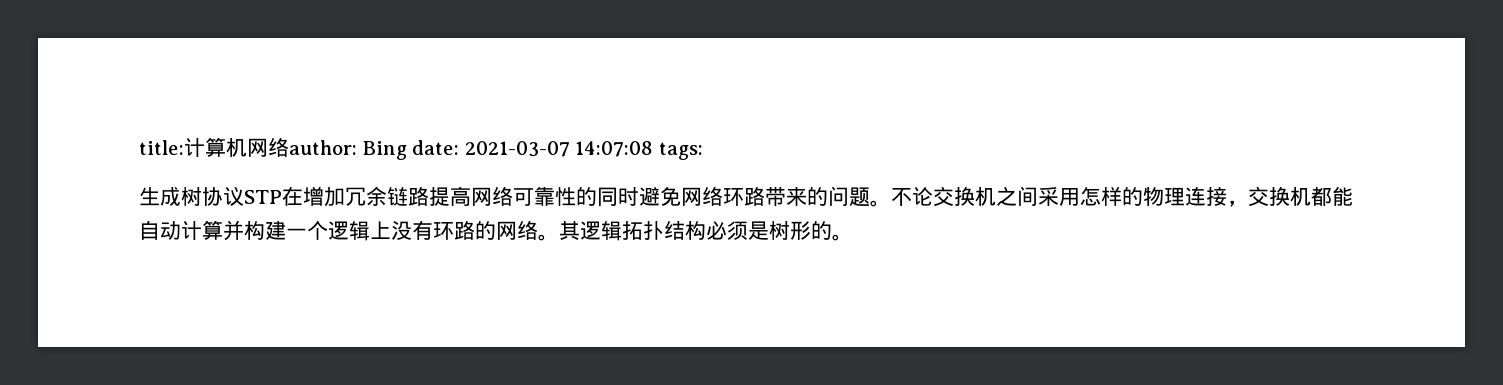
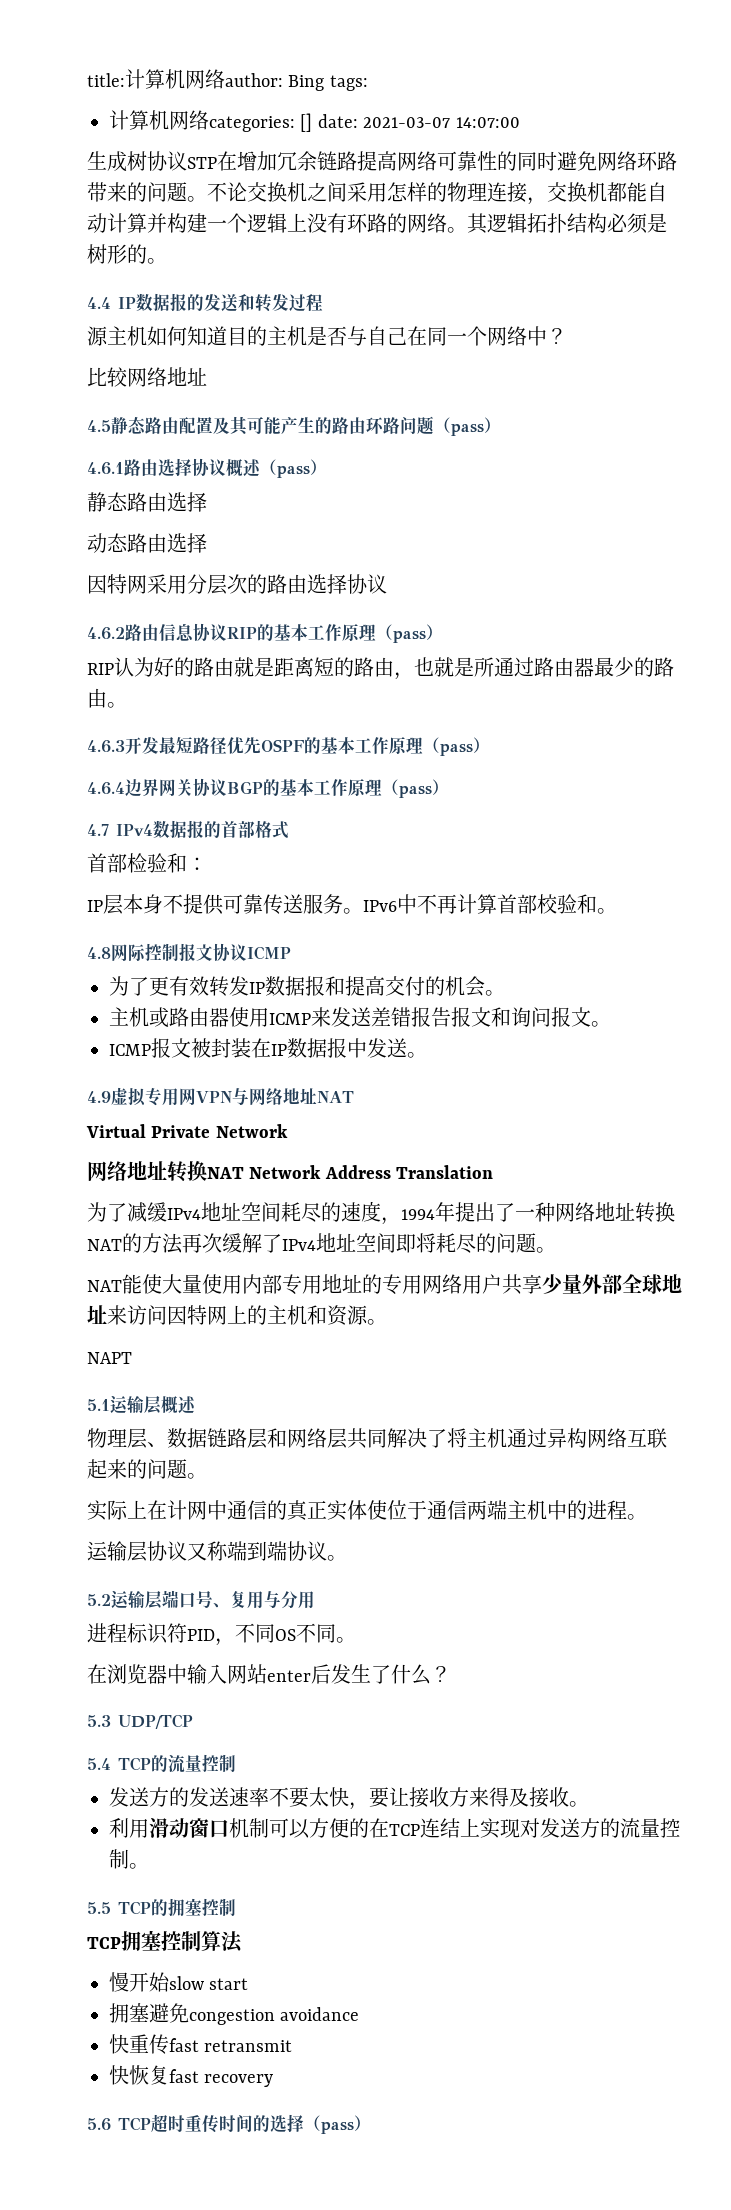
- title:计算机网络author: Bing date: 2021-03-07 14:07:08 tags:
+ title:计算机网络author: Bing tags:
+ 计算机网络categories: [] date: 2021-03-07 14:07:00
+ 4.4 IP数据报的发送和转发过程
+ 源主机如何知道目的主机是否与自己在同一个网络中？
+ 比较网络地址
+ 4.5静态路由配置及其可能产生的路由环路问题（pass）
+ 4.6.1路由选择协议概述（pass）
+ 静态路由选择
+ 动态路由选择
+ 因特网采用分层次的路由选择协议
+ 4.6.2路由信息协议RIP的基本工作原理（pass）
+ RIP认为好的路由就是距离短的路由，也就是所通过路由器最少的路由。
+ 4.6.3开发最短路径优先OSPF的基本工作原理（pass）
+ 4.6.4边界网关协议BGP的基本工作原理（pass）
+ 4.7 IPv4数据报的首部格式
+ 首部检验和：
+ IP层本身不提供可靠传送服务。IPv6中不再计算首部校验和。
+ 4.8网际控制报文协议ICMP
+ 为了更有效转发IP数据报和提高交付的机会。
+ 主机或路由器使用ICMP来发送差错报告报文和询问报文。
+ ICMP报文被封装在IP数据报中发送。
+ 4.9虚拟专用网VPN与网络地址NAT
+ Virtual Private Network
+ 网络地址转换NAT Network Address Translation
+ 为了减缓IPv4地址空间耗尽的速度，1994年提出了一种网络地址转换NAT的方法再次缓解了IPv4地址空间即将耗尽的问题。
+ NAT能使大量使用内部专用地址的专用网络用户共享少量外部全球地址来访问因特网上的主机和资源。
+ NAPT
+ 5.1运输层概述
+ 物理层、数据链路层和网络层共同解决了将主机通过异构网络互联起来的问题。
+ 实际上在计网中通信的真正实体使位于通信两端主机中的进程。
+ 运输层协议又称端到端协议。
+ 5.2运输层端口号、复用与分用
+ 进程标识符PID，不同OS不同。
+ 在浏览器中输入网站enter后发生了什么？
+ 5.3 UDP/TCP
+ 5.4 TCP的流量控制
+ 发送方的发送速率不要太快，要让接收方来得及接收。
+ 利用滑动窗口机制可以方便的在TCP连结上实现对发送方的流量控制。
+ 5.5 TCP的拥塞控制
+ TCP拥塞控制算法
+ 慢开始slow start
+ 拥塞避免congestion avoidance
+ 快重传fast retransmit
+ 快恢复fast recovery
+ 5.6 TCP超时重传时间的选择（pass）

